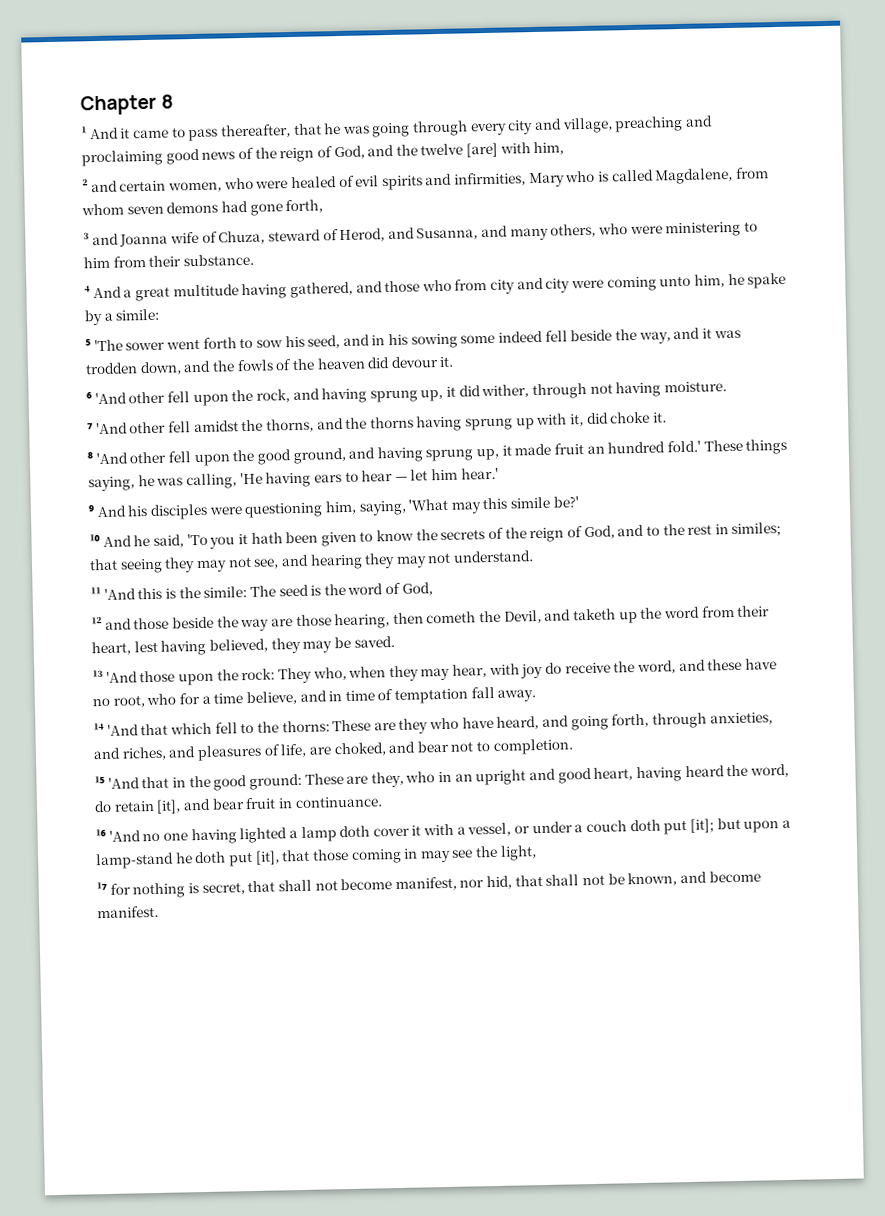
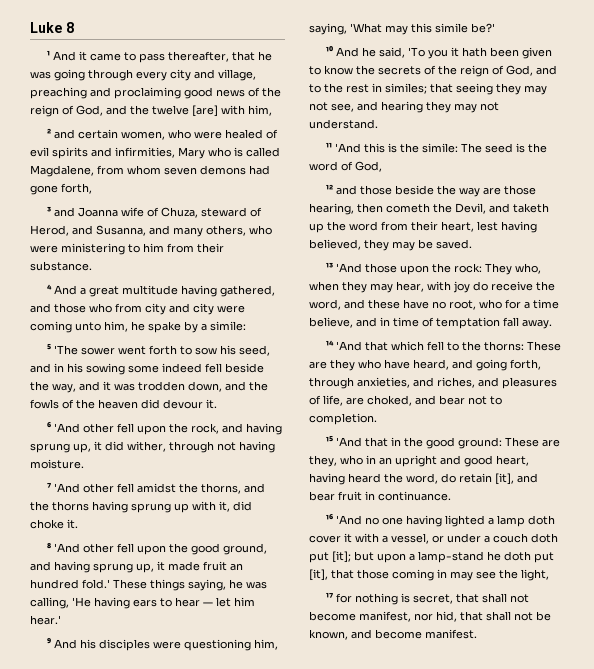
- Chapter 8
+ Luke 8

